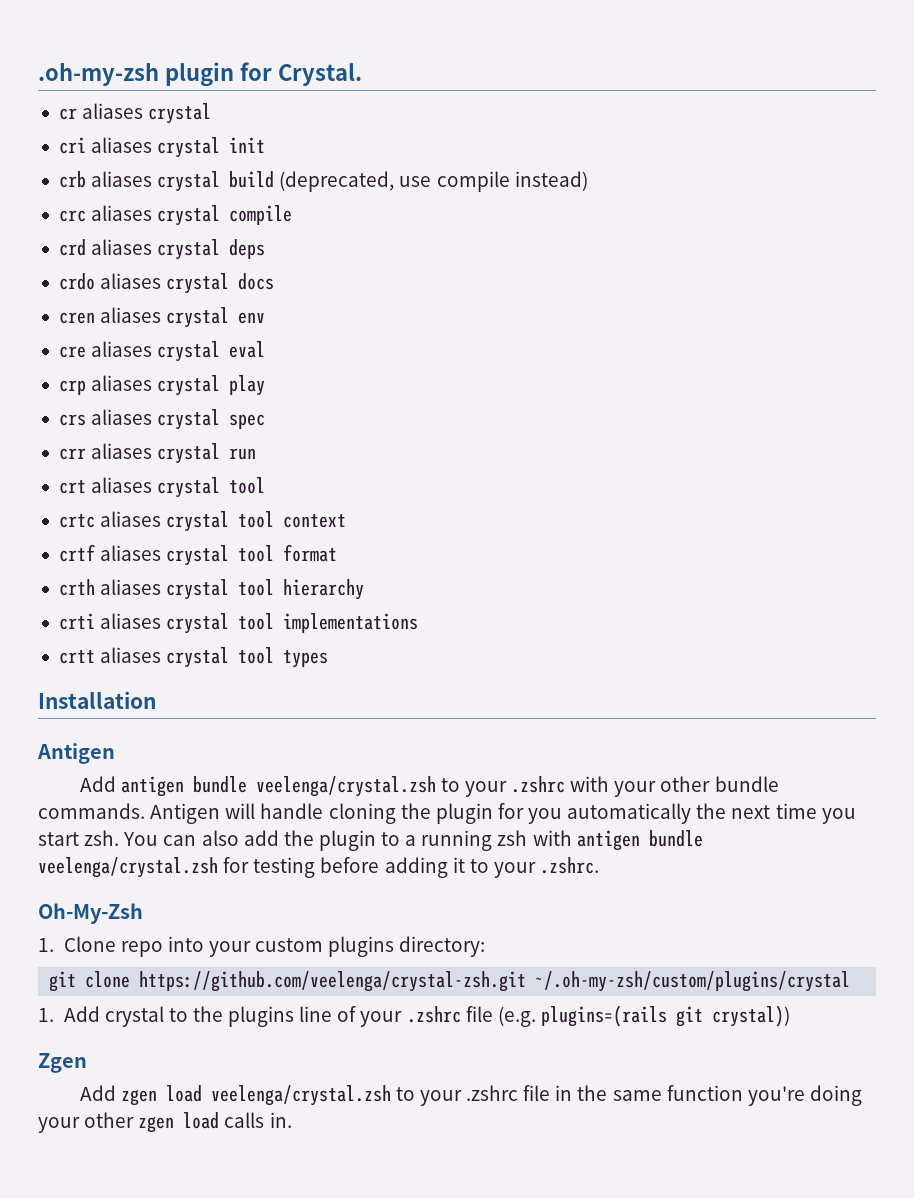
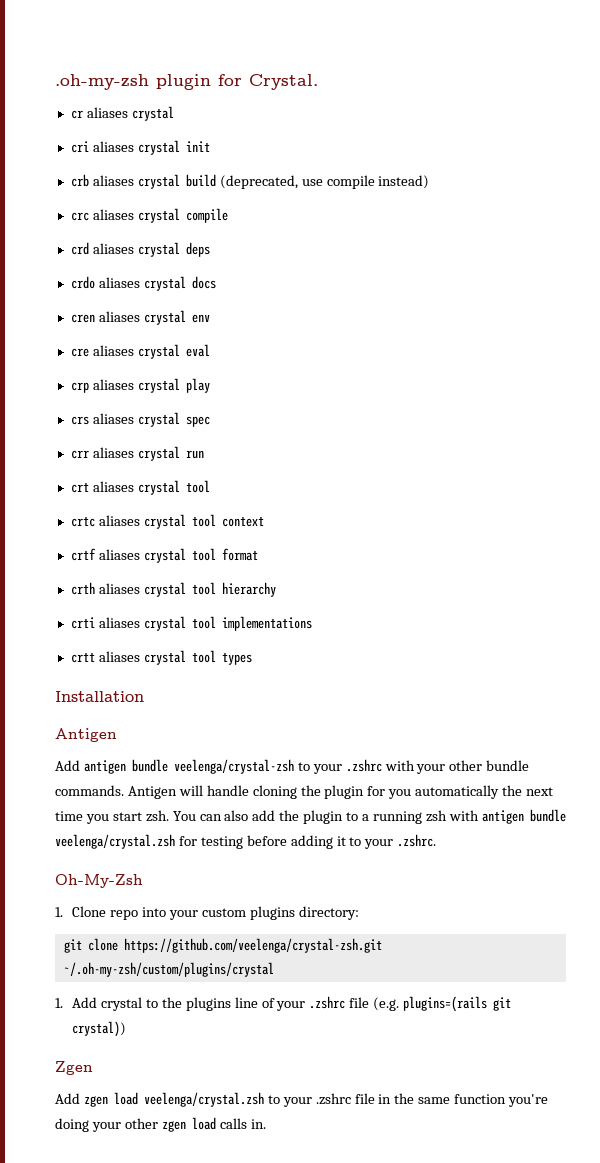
- Add antigen bundle veelenga/crystal.zsh to your .zshrc with your other bundle commands.
+ Add antigen bundle veelenga/crystal-zsh to your .zshrc with your other bundle commands.

